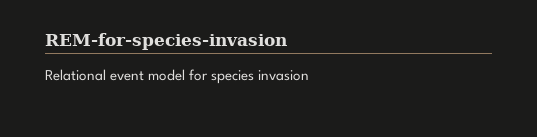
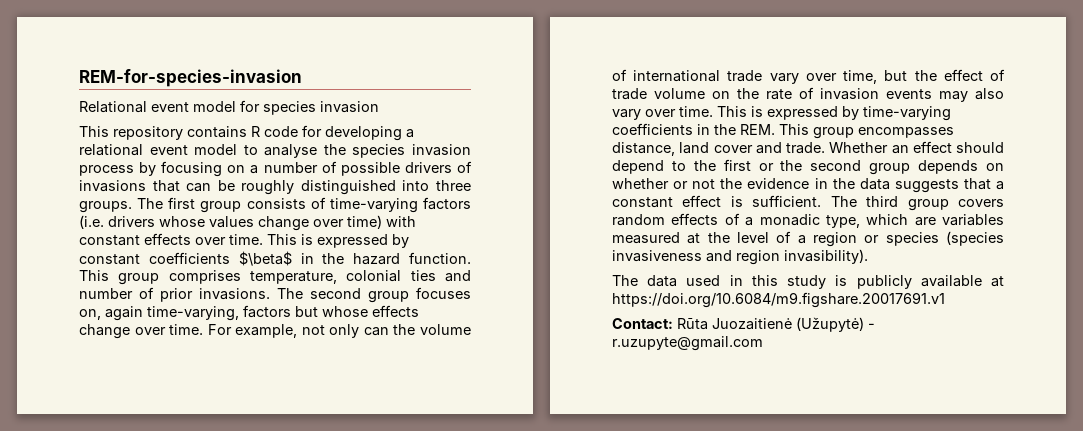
+ This repository contains R code for developing a relational event model to analyse the species invasion process by focusing on a number of possible drivers of invasions that can be roughly distinguished into three groups. The first group consists of time-varying factors (i.e. drivers whose values change over time) with constant effects over time. This is expressed by constant coefficients $\beta$ in the hazard function. This group comprises temperature, colonial ties and number of prior invasions. The second group focuses on, again time-varying, factors but whose effects change over time. For example, not only can the volume of international trade vary over time, but the effect of trade volume on the rate of invasion events may also vary over time. This is expressed by time-varying coefficients in the REM. This group encompasses distance, land cover and trade. Whether an effect should depend to the first or the second group depends on whether or not the evidence in the data suggests that a constant effect is sufficient. The third group covers random effects of a monadic type, which are variables measured at the level of a region or species (species invasiveness and region invasibility).
+ The data used in this study is publicly available at https://doi.org/10.6084/m9.figshare.20017691.v1
+ Contact: Rūta Juozaitienė (Užupytė) - r.uzupyte@gmail.com

